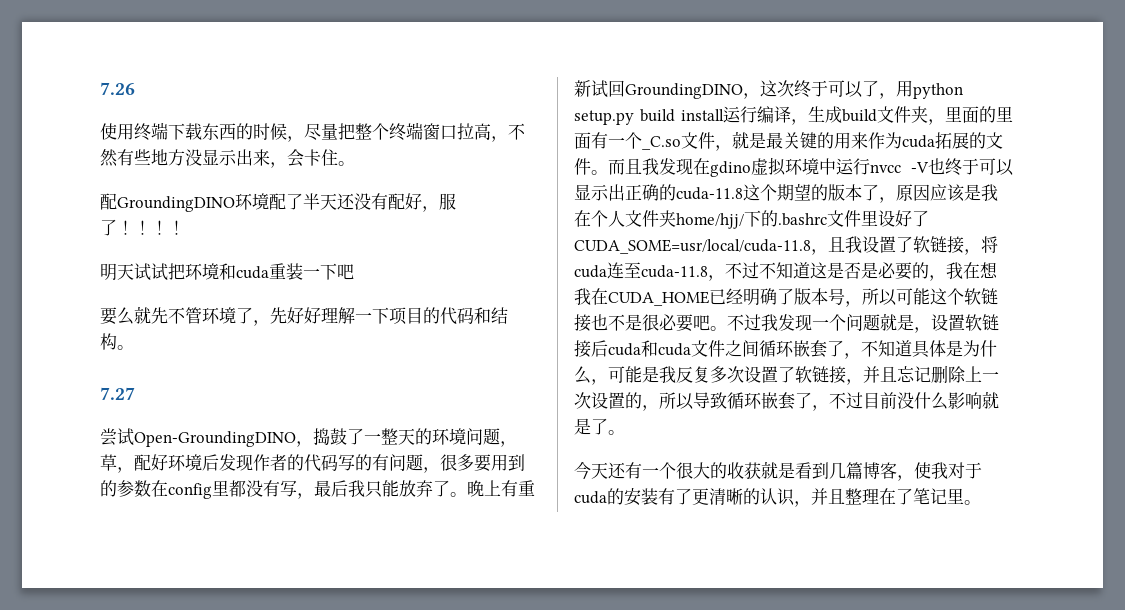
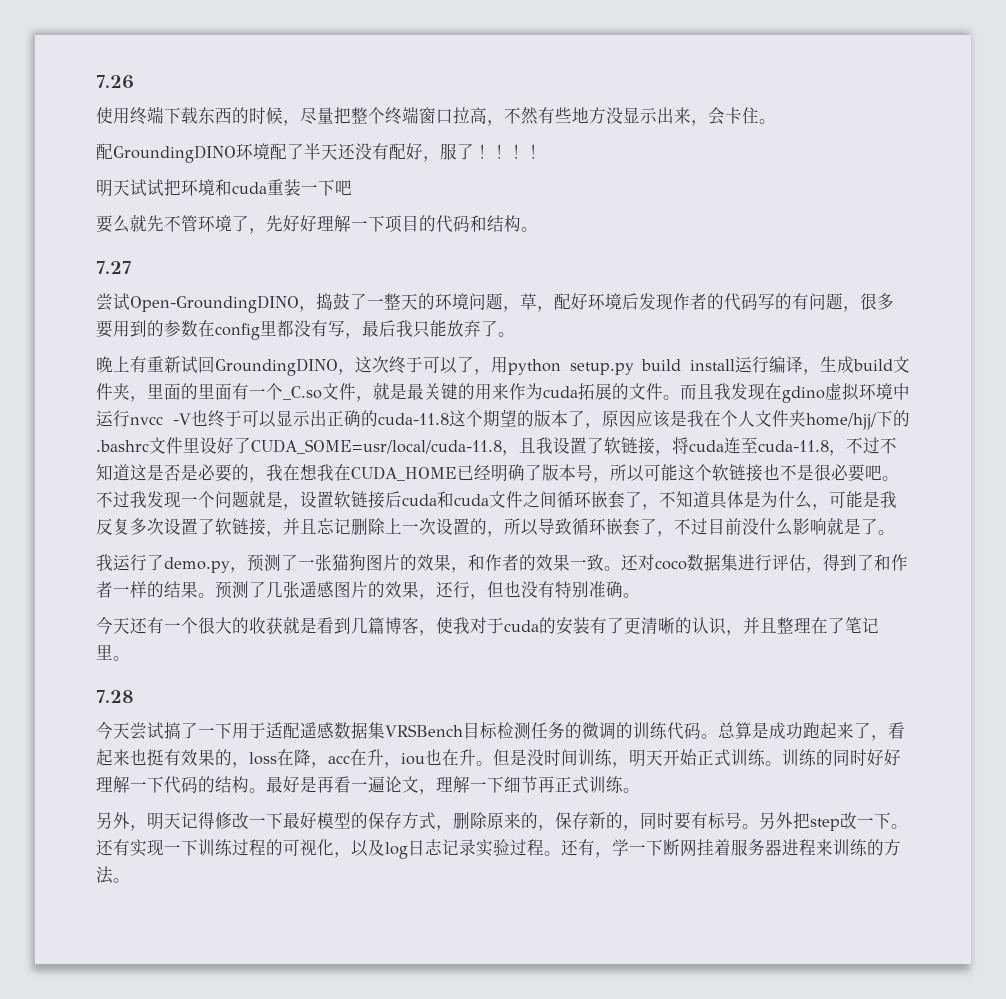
- 尝试Open-GroundingDINO，捣鼓了一整天的环境问题，草，配好环境后发现作者的代码写的有问题，很多要用到的参数在config里都没有写，最后我只能放弃了。晚上有重新试回GroundingDINO，这次终于可以了，用python setup.py build install运行编译，生成build文件夹，里面的里面有一个_C.so文件，就是最关键的用来作为cuda拓展的文件。
+ 尝试Open-GroundingDINO，捣鼓了一整天的环境问题，草，配好环境后发现作者的代码写的有问题，很多要用到的参数在config里都没有写，最后我只能放弃了。
+ 晚上有重新试回GroundingDINO，这次终于可以了，用python setup.py build install运行编译，生成build文件夹，里面的里面有一个_C.so文件，就是最关键的用来作为cuda拓展的文件。
+ 我运行了demo.py，预测了一张猫狗图片的效果，和作者的效果一致。还对coco数据集进行评估，得到了和作者一样的结果。预测了几张遥感图片的效果，还行，但也没有特别准确。
+ 7.28
+ 今天尝试搞了一下用于适配遥感数据集VRSBench目标检测任务的微调的训练代码。总算是成功跑起来了，看起来也挺有效果的，loss在降，acc在升，iou也在升。但是没时间训练，明天开始正式训练。训练的同时好好理解一下代码的结构。最好是再看一遍论文，理解一下细节再正式训练。
+ 另外，明天记得修改一下最好模型的保存方式，删除原来的，保存新的，同时要有标号。另外把step改一下。还有实现一下训练过程的可视化，以及log日志记录实验过程。还有，学一下断网挂着服务器进程来训练的方法。

